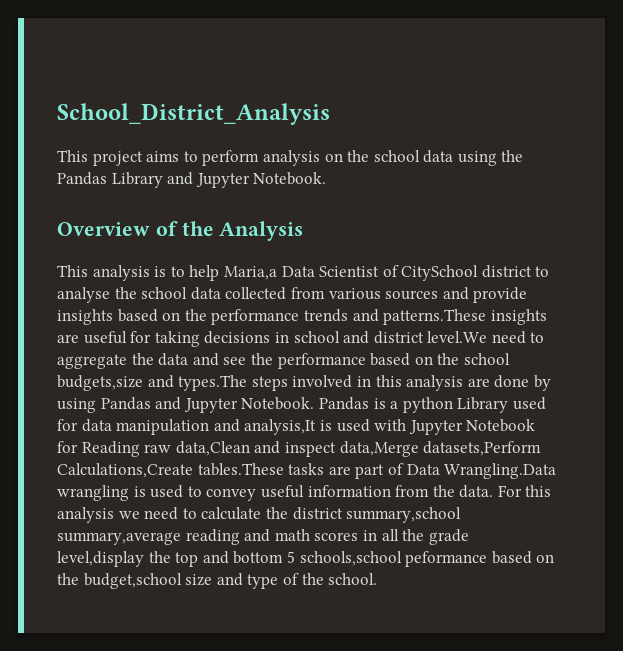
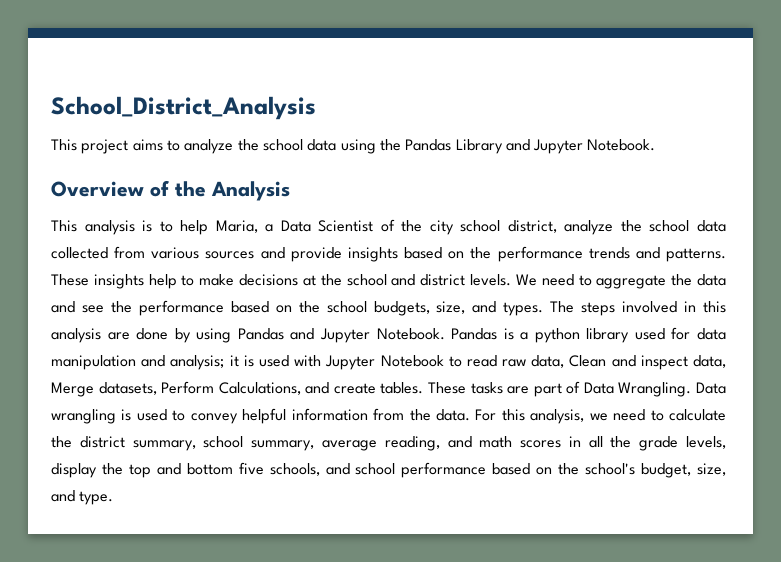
- This project aims to perform analysis on the school data using the Pandas Library and Jupyter Notebook.
+ This project aims to analyze the school data using the Pandas Library and Jupyter Notebook.
- This analysis is to help Maria,a Data Scientist of CitySchool district to analyse the school data collected from various sources and provide insights based on the performance trends and patterns.These insights are useful for taking decisions in school and district level.We need to aggregate the data and see the performance based on the school budgets,size and types.The steps involved in this analysis are done by using Pandas and Jupyter Notebook.
+ This analysis is to help Maria, a Data Scientist of the city school district, analyze the school data collected from various sources and provide insights based on the performance trends and patterns. These insights help to make decisions at the school and district levels. We need to aggregate the data and see the performance based on the school budgets, size, and types. The steps involved in this analysis are done by using Pandas and Jupyter Notebook.
- Pandas is a python Library used for data manipulation and analysis,It is used with Jupyter Notebook for Reading raw data,Clean and inspect data,Merge datasets,Perform Calculations,Create tables.These tasks are part of Data Wrangling.Data wrangling is used to convey useful information from the data.
+ Pandas is a python library used for data manipulation and analysis; it is used with Jupyter Notebook to read raw data, Clean and inspect data, Merge datasets, Perform Calculations, and create tables. These tasks are part of Data Wrangling. Data wrangling is used to convey helpful information from the data.
- For this analysis we need to calculate the district summary,school summary,average reading and math scores in all the grade level,display the top and bottom 5 schools,school peformance based on the budget,school size and type of the school.
+ For this analysis, we need to calculate the district summary, school summary, average reading, and math scores in all the grade levels, display the top and bottom five schools, and school performance based on the school's budget, size, and type.

